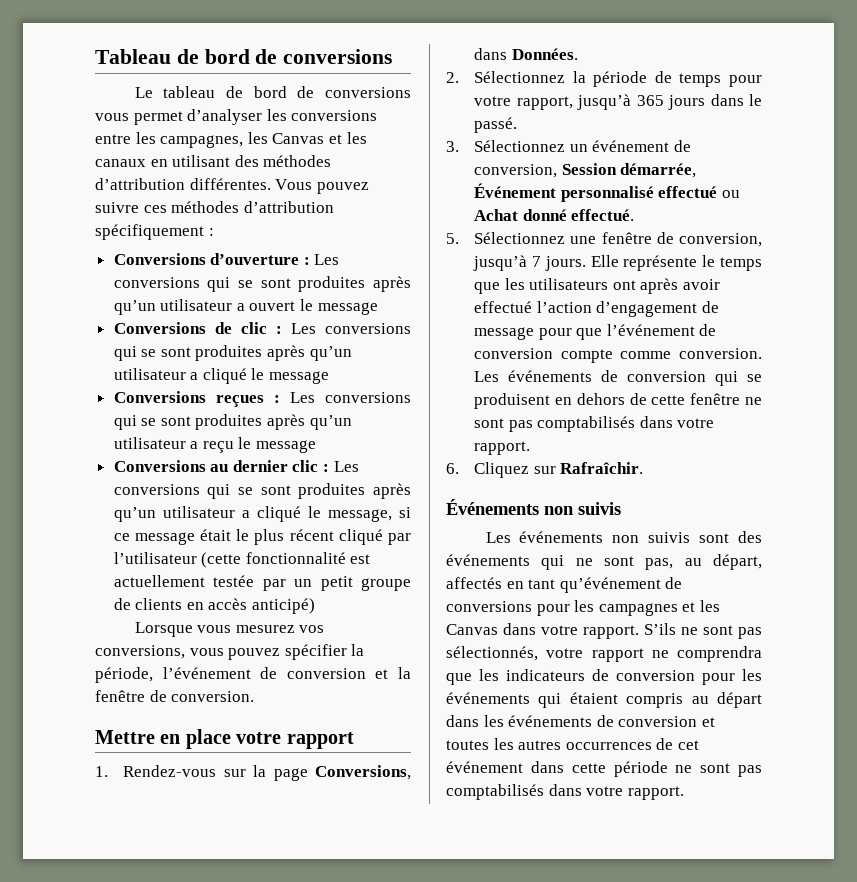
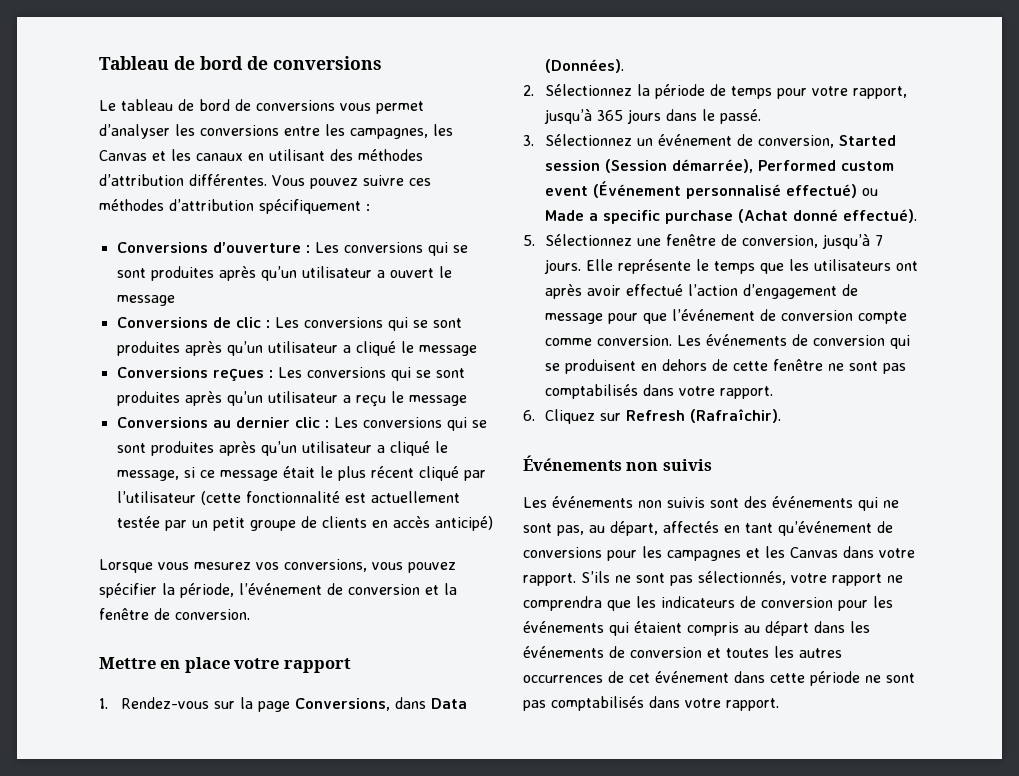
- 1. Rendez-vous sur la page Conversions, dans Données.
+ 1. Rendez-vous sur la page Conversions, dans Data (Données).
- 3. Sélectionnez un événement de conversion, Session démarrée, Événement personnalisé effectué ou Achat donné effectué.
+ 3. Sélectionnez un événement de conversion, Started session (Session démarrée), Performed custom event (Événement personnalisé effectué) ou Made a specific purchase (Achat donné effectué).
- 6. Cliquez sur Rafraîchir.
+ 6. Cliquez sur Refresh (Rafraîchir).

